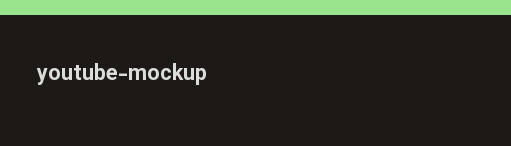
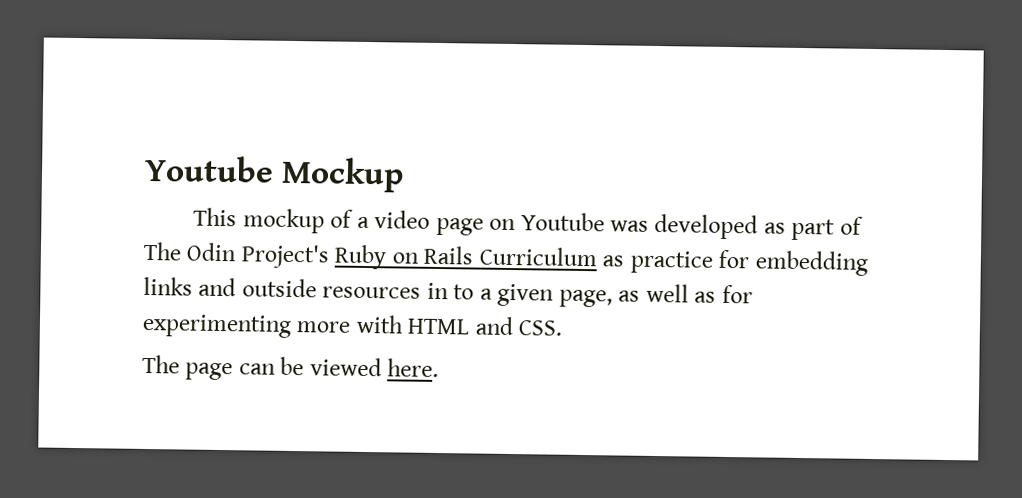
- youtube-mockup
+ Youtube Mockup
+ This mockup of a video page on Youtube was developed as part of The Odin Project's Ruby on Rails Curriculum as practice for embedding links and outside resources in to a given page, as well as for experimenting more with HTML and CSS.
+ The page can be viewed here.

